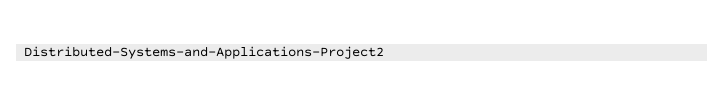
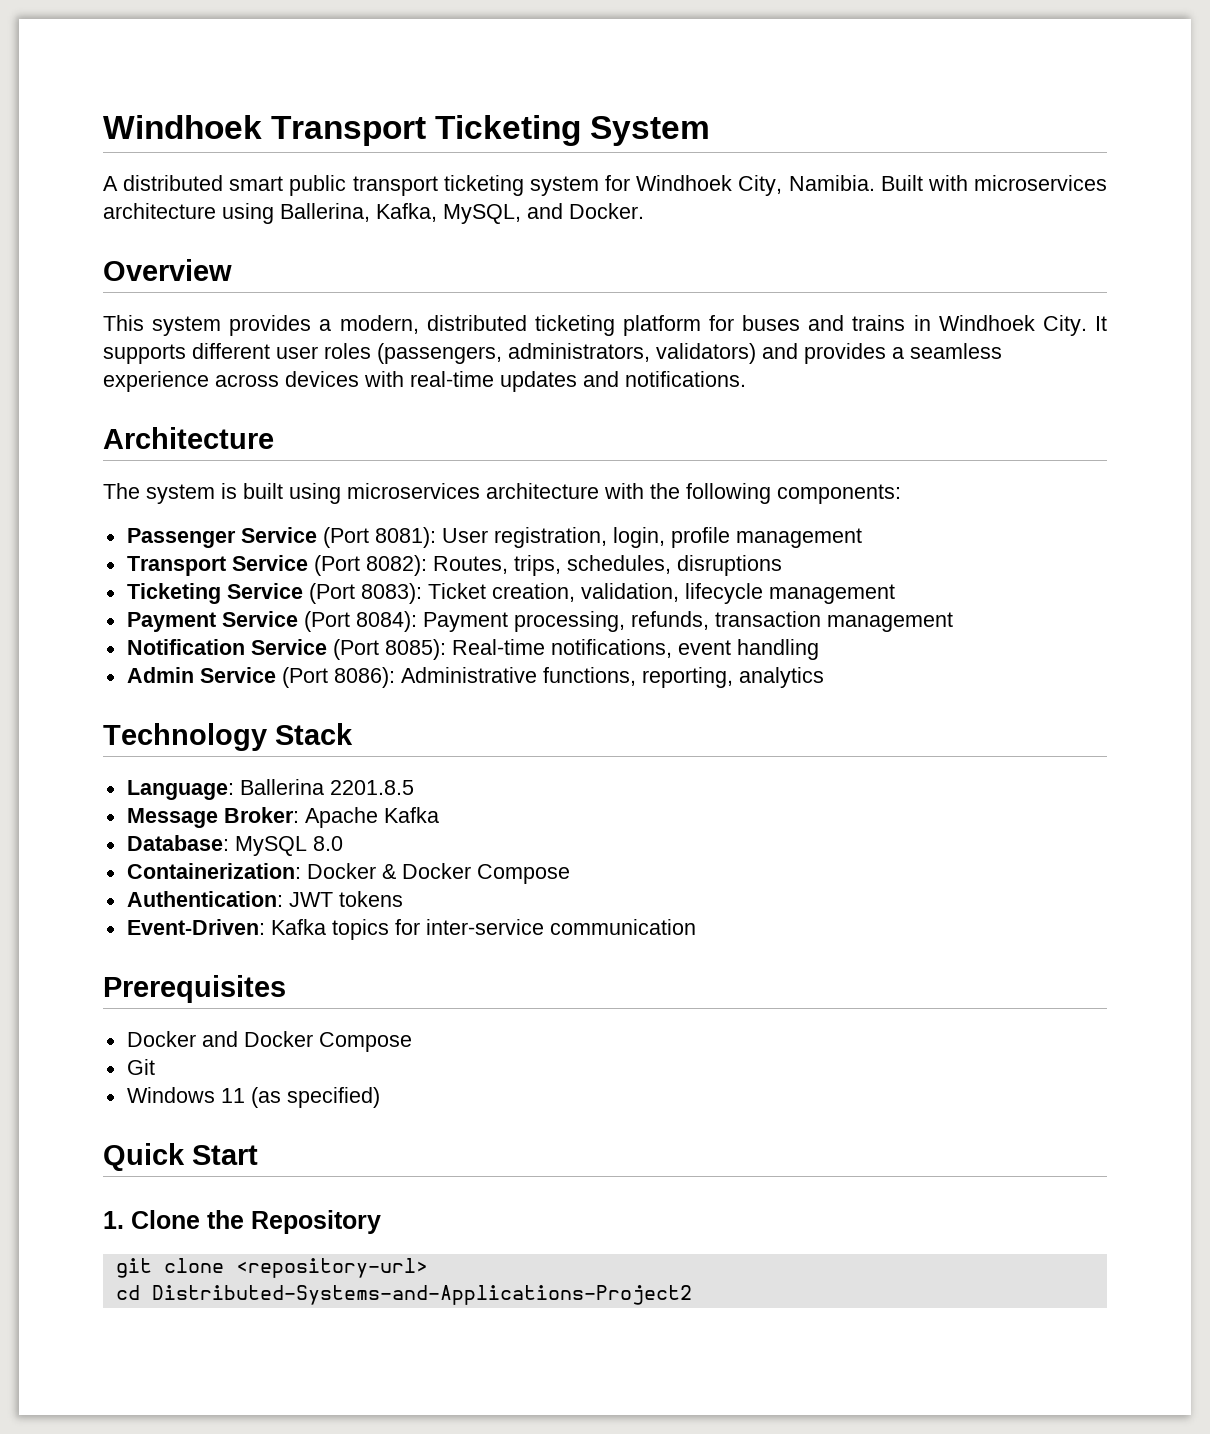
- Distributed-Systems-and-Applications-Project2
+ Windhoek Transport Ticketing System
+ A distributed smart public transport ticketing system for Windhoek City, Namibia. Built with microservices architecture using Ballerina, Kafka, MySQL, and Docker.
+ Overview
+ This system provides a modern, distributed ticketing platform for buses and trains in Windhoek City. It supports different user roles (passengers, administrators, validators) and provides a seamless experience across devices with real-time updates and notifications.
+ Architecture
+ The system is built using microservices architecture with the following components:
+ Passenger Service (Port 8081): User registration, login, profile management
+ Transport Service (Port 8082): Routes, trips, schedules, disruptions
+ Ticketing Service (Port 8083): Ticket creation, validation, lifecycle management
+ Payment Service (Port 8084): Payment processing, refunds, transaction management
+ Notification Service (Port 8085): Real-time notifications, event handling
+ Admin Service (Port 8086): Administrative functions, reporting, analytics
+ Technology Stack
+ Language: Ballerina 2201.8.5
+ Message Broker: Apache Kafka
+ Database: MySQL 8.0
+ Containerization: Docker & Docker Compose
+ Authentication: JWT tokens
+ Event-Driven: Kafka topics for inter-service communication
+ Prerequisites
+ Docker and Docker Compose
+ Git
+ Windows 11 (as specified)
+ Quick Start
+ 1. Clone the Repository
+ git clone <repository-url>
+ cd Distributed-Systems-and-Applications-Project2

